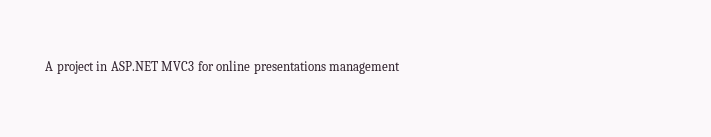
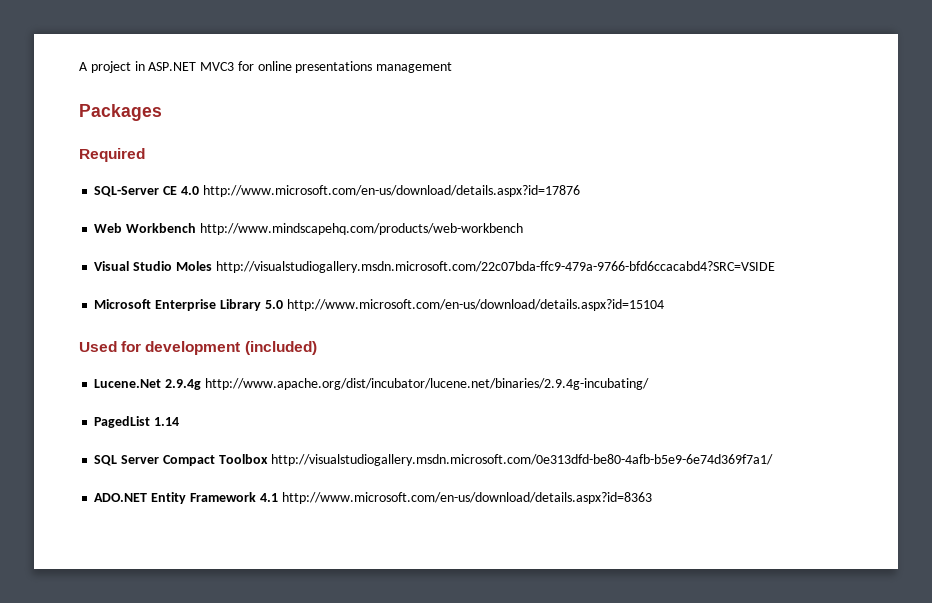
+ Packages
+ Required
+ SQL-Server CE 4.0 http://www.microsoft.com/en-us/download/details.aspx?id=17876
+ Web Workbench http://www.mindscapehq.com/products/web-workbench
+ Visual Studio Moles http://visualstudiogallery.msdn.microsoft.com/22c07bda-ffc9-479a-9766-bfd6ccacabd4?SRC=VSIDE
+ Microsoft Enterprise Library 5.0 http://www.microsoft.com/en-us/download/details.aspx?id=15104
+ Used for development (included)
+ Lucene.Net 2.9.4g http://www.apache.org/dist/incubator/lucene.net/binaries/2.9.4g-incubating/
+ PagedList 1.14
+ SQL Server Compact Toolbox http://visualstudiogallery.msdn.microsoft.com/0e313dfd-be80-4afb-b5e9-6e74d369f7a1/
+ ADO.NET Entity Framework 4.1 http://www.microsoft.com/en-us/download/details.aspx?id=8363

